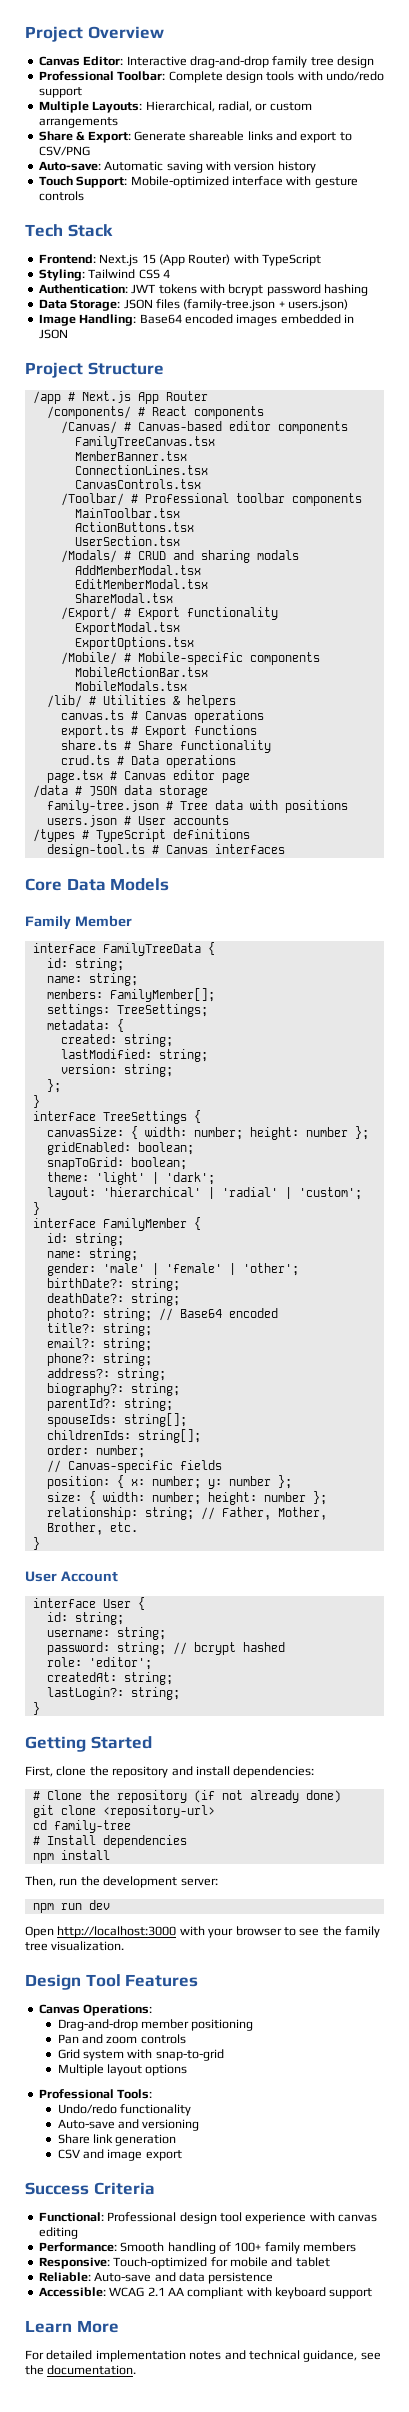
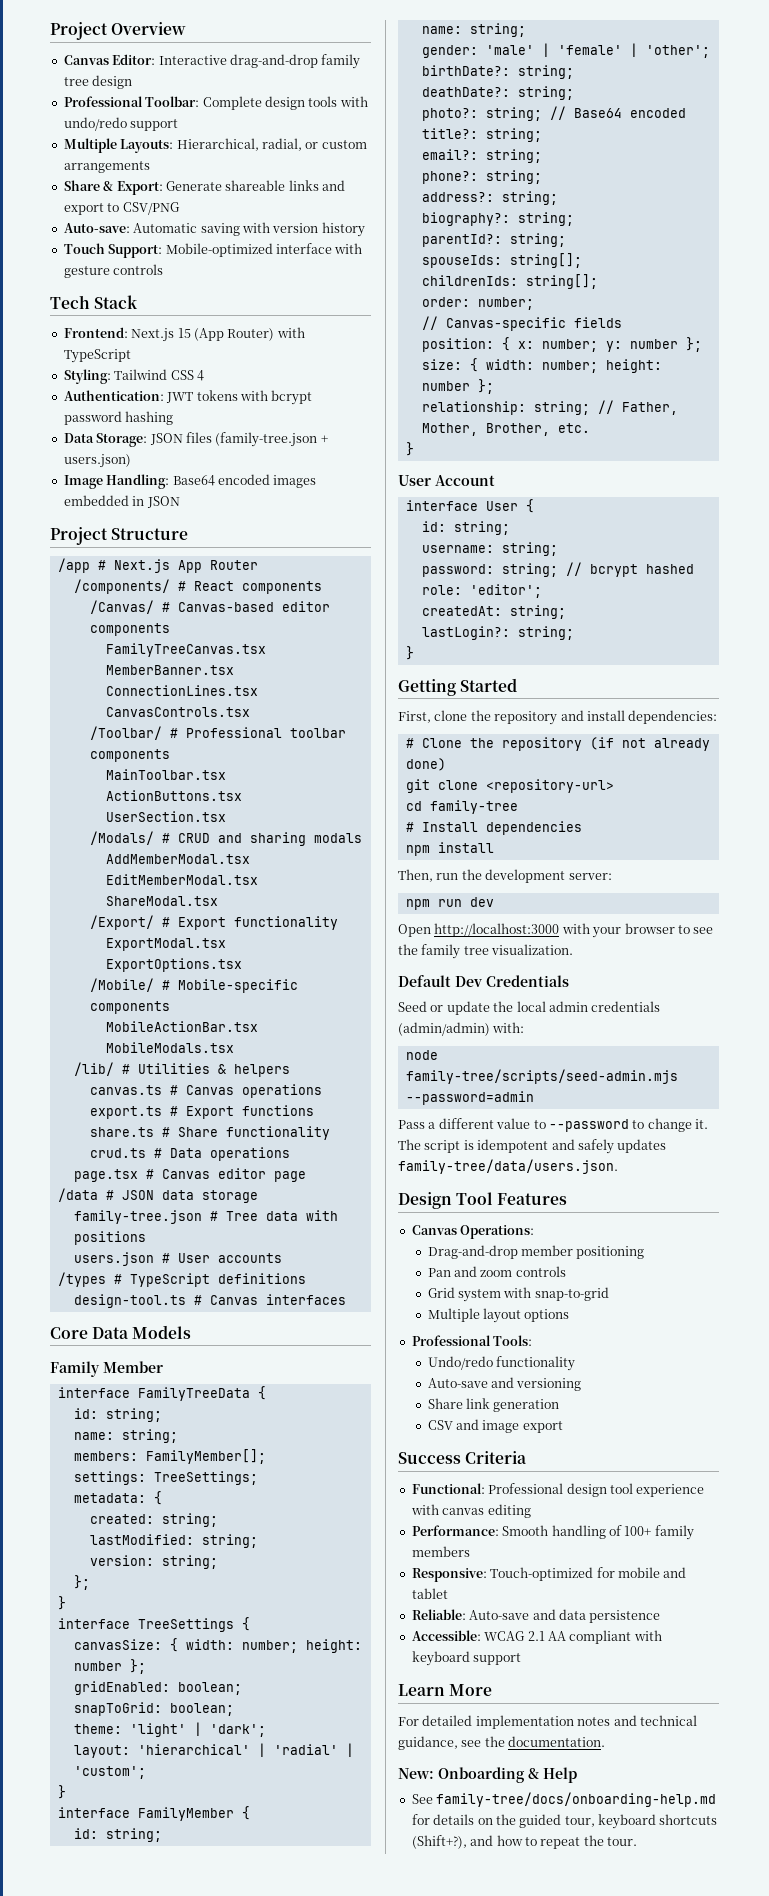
+ Default Dev Credentials
+ Seed or update the local admin credentials (admin/admin) with:
+ node family-tree/scripts/seed-admin.mjs --password=admin
+ Pass a different value to --password to change it. The script is idempotent and safely updates family-tree/data/users.json.
+ New: Onboarding & Help
+ See family-tree/docs/onboarding-help.md for details on the guided tour, keyboard shortcuts (Shift+?), and how to repeat the tour.

